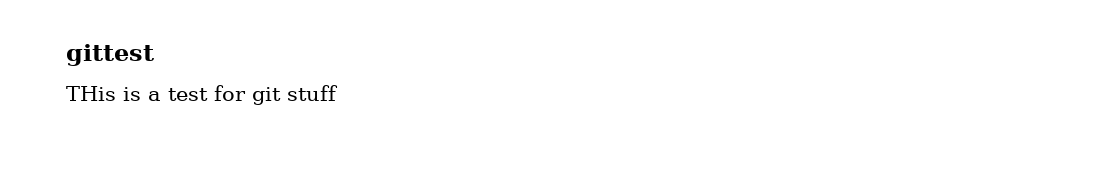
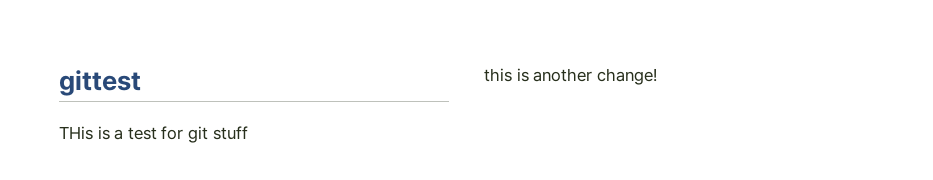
+ this is another change!

